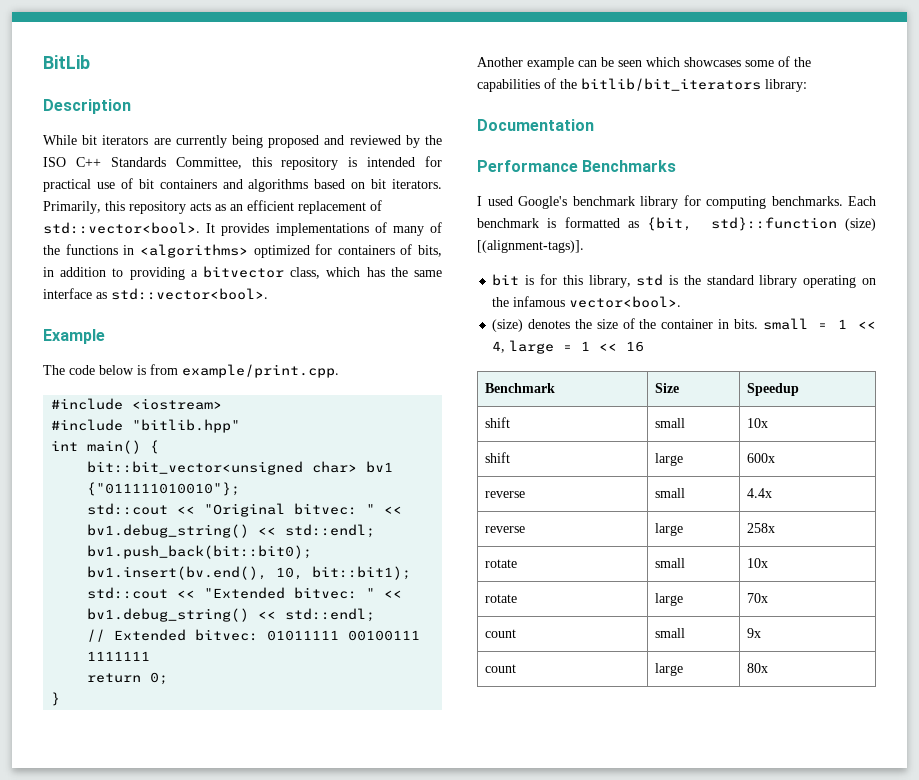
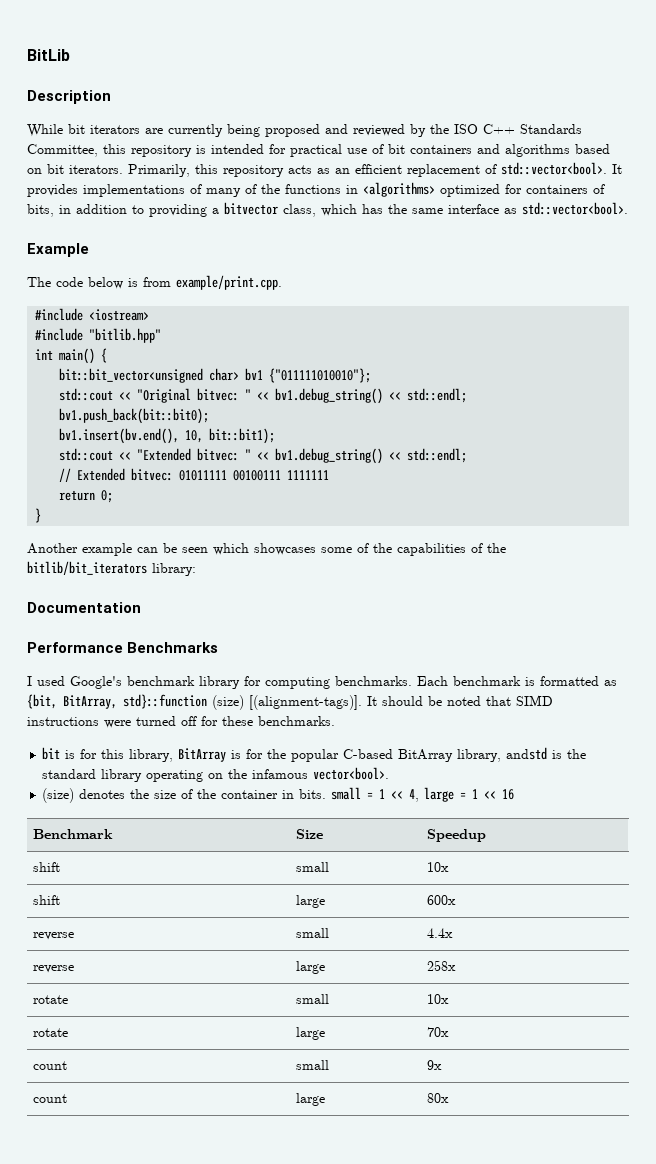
- Each benchmark is formatted as {bit, std}::function (size) [(alignment-tags)].
+ Each benchmark is formatted as {bit, BitArray, std}::function (size) [(alignment-tags)]. It should be noted that SIMD instructions were turned off for these benchmarks.
- bit is for this library, std is the standard library operating on the infamous vector<bool>.
+ bit is for this library, BitArray is for the popular C-based BitArray library, andstd is the standard library operating on the infamous vector<bool>.

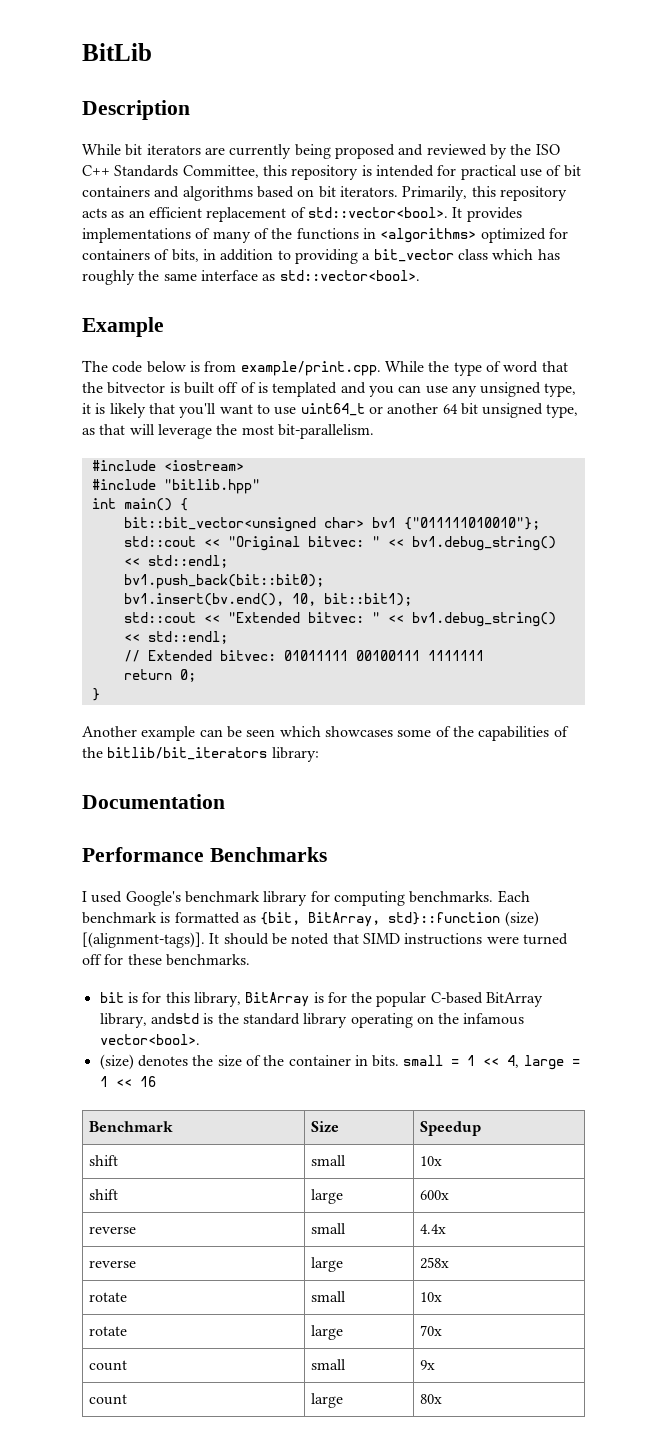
- It provides implementations of many of the functions in <algorithms> optimized for containers of bits, in addition to providing a bitvector class, which has the same interface as std::vector<bool>.
+ It provides implementations of many of the functions in <algorithms> optimized for containers of bits, in addition to providing a bit_vector class which has roughly the same interface as std::vector<bool>.
- The code below is from example/print.cpp.
+ The code below is from example/print.cpp. While the type of word that the bitvector is built off of is templated and you can use any unsigned type, it is likely that you'll want to use uint64_t or another 64 bit unsigned type, as that will leverage the most bit-parallelism.

